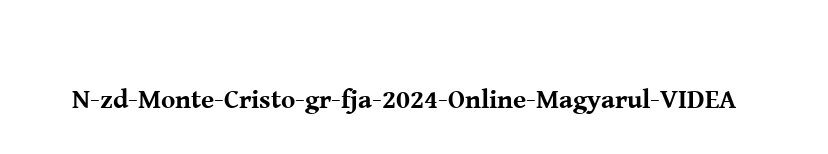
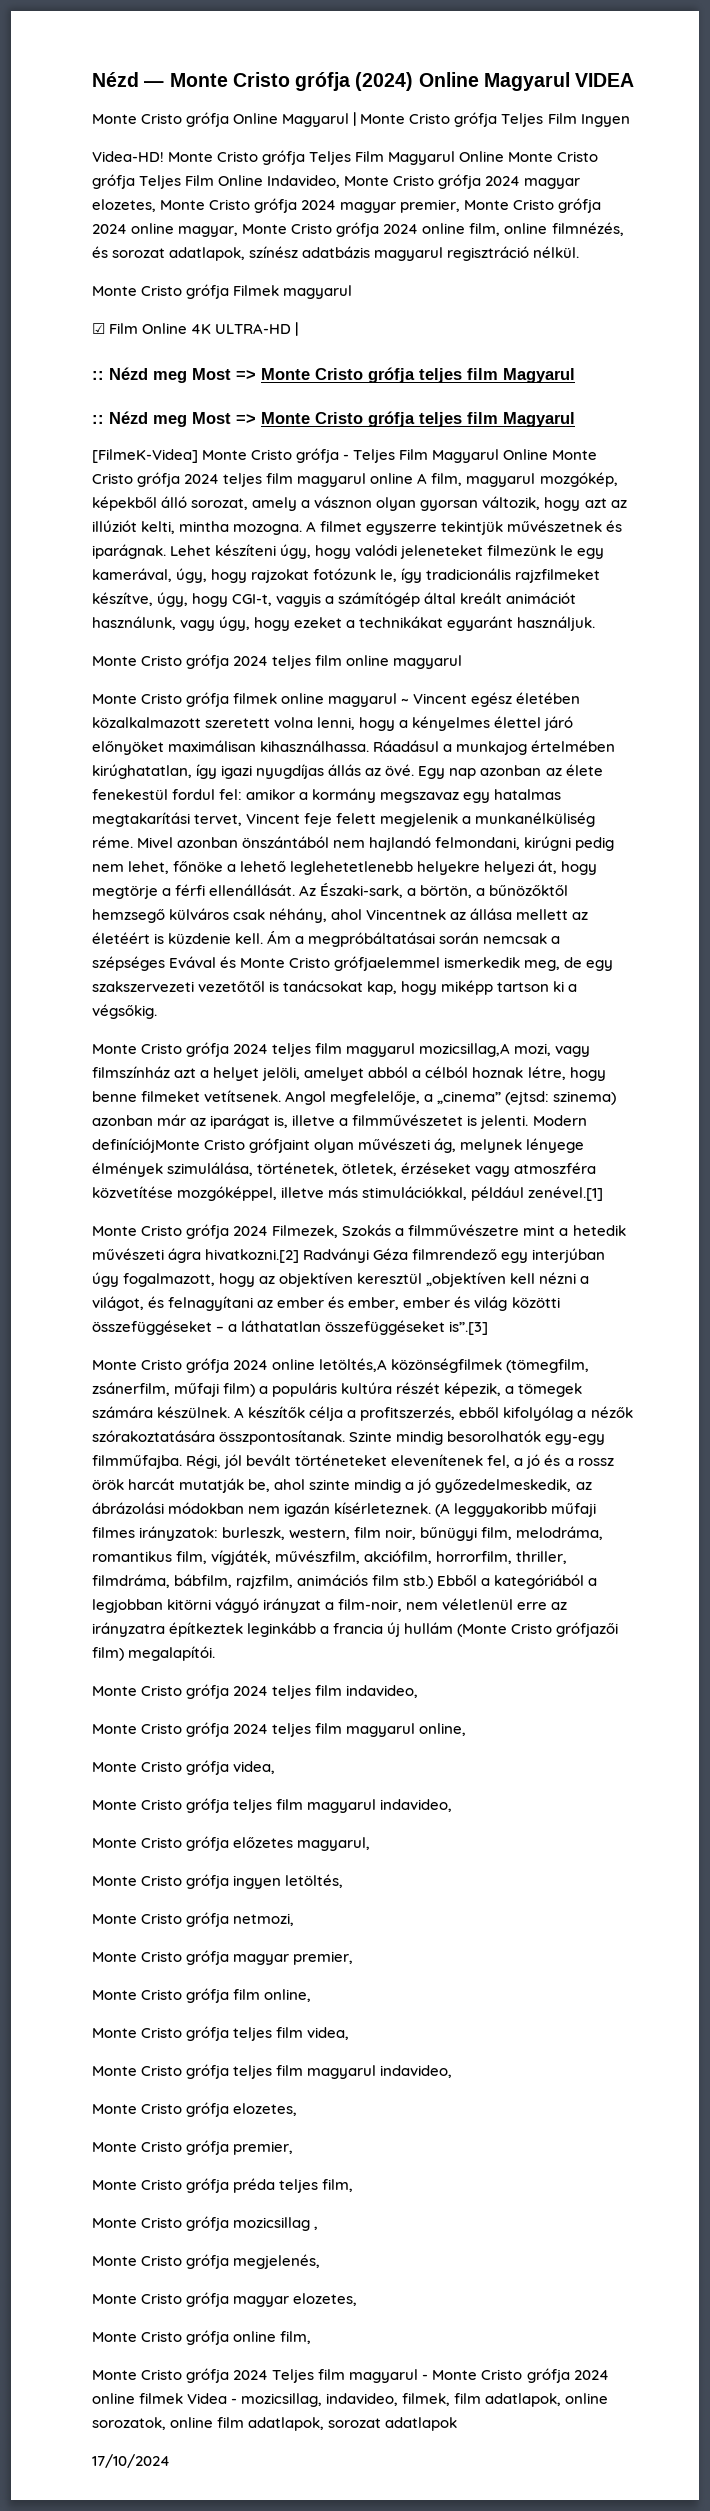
- N-zd-Monte-Cristo-gr-fja-2024-Online-Magyarul-VIDEA
+ Nézd — Monte Cristo grófja (2024) Online Magyarul VIDEA
+ Monte Cristo grófja Online Magyarul | Monte Cristo grófja Teljes Film Ingyen
+ Videa-HD! Monte Cristo grófja Teljes Film Magyarul Online Monte Cristo grófja Teljes Film Online Indavideo, Monte Cristo grófja 2024 magyar elozetes, Monte Cristo grófja 2024 magyar premier, Monte Cristo grófja 2024 online magyar, Monte Cristo grófja 2024 online film, online filmnézés, és sorozat adatlapok, színész adatbázis magyarul regisztráció nélkül.
+ Monte Cristo grófja Filmek magyarul
+ ☑ Film Online 4K ULTRA-HD |
+ :: Nézd meg Most => Monte Cristo grófja teljes film Magyarul
+ :: Nézd meg Most => Monte Cristo grófja teljes film Magyarul
+ [FilmeK-Videa] Monte Cristo grófja - Teljes Film Magyarul Online Monte Cristo grófja 2024 teljes film magyarul online A film, magyarul mozgókép, képekből álló sorozat, amely a vásznon olyan gyorsan változik, hogy azt az illúziót kelti, mintha mozogna. A filmet egyszerre tekintjük művészetnek és iparágnak. Lehet készíteni úgy, hogy valódi jeleneteket filmezünk le egy kamerával, úgy, hogy rajzokat fotózunk le, így tradicionális rajzfilmeket készítve, úgy, hogy CGI-t, vagyis a számítógép által kreált animációt használunk, vagy úgy, hogy ezeket a technikákat egyaránt használjuk.
+ Monte Cristo grófja 2024 teljes film online magyarul
+ Monte Cristo grófja filmek online magyarul ~ Vincent egész életében közalkalmazott szeretett volna lenni, hogy a kényelmes élettel járó előnyöket maximálisan kihasználhassa. Ráadásul a munkajog értelmében kirúghatatlan, így igazi nyugdíjas állás az övé. Egy nap azonban az élete fenekestül fordul fel: amikor a kormány megszavaz egy hatalmas megtakarítási tervet, Vincent feje felett megjelenik a munkanélküliség réme. Mivel azonban önszántából nem hajlandó felmondani, kirúgni pedig nem lehet, főnöke a lehető leglehetetlenebb helyekre helyezi át, hogy megtörje a férfi ellenállását. Az Északi-sark, a börtön, a bűnözőktől hemzsegő külváros csak néhány, ahol Vincentnek az állása mellett az életéért is küzdenie kell. Ám a megpróbáltatásai során nemcsak a szépséges Evával és Monte Cristo grófjaelemmel ismerkedik meg, de egy szakszervezeti vezetőtől is tanácsokat kap, hogy miképp tartson ki a végsőkig.
+ Monte Cristo grófja 2024 teljes film magyarul mozicsillag,A mozi, vagy filmszínház azt a helyet jelöli, amelyet abból a célból hoznak létre, hogy benne filmeket vetítsenek. Angol megfelelője, a „cinema” (ejtsd: szinema) azonban már az iparágat is, illetve a filmművészetet is jelenti. Modern definíciójMonte Cristo grófjaint olyan művészeti ág, melynek lényege élmények szimulálása, történetek, ötletek, érzéseket vagy atmoszféra közvetítése mozgóképpel, illetve más stimulációkkal, például zenével.[1]
+ Monte Cristo grófja 2024 Filmezek, Szokás a filmművészetre mint a hetedik művészeti ágra hivatkozni.[2] Radványi Géza filmrendező egy interjúban úgy fogalmazott, hogy az objektíven keresztül „objektíven kell nézni a világot, és felnagyítani az ember és ember, ember és világ közötti összefüggéseket – a láthatatlan összefüggéseket is”.[3]
+ Monte Cristo grófja 2024 online letöltés,A közönségfilmek (tömegfilm, zsánerfilm, műfaji film) a populáris kultúra részét képezik, a tömegek számára készülnek. A készítők célja a profitszerzés, ebből kifolyólag a nézők szórakoztatására összpontosítanak. Szinte mindig besorolhatók egy-egy filmműfajba. Régi, jól bevált történeteket elevenítenek fel, a jó és a rossz örök harcát mutatják be, ahol szinte mindig a jó győzedelmeskedik, az ábrázolási módokban nem igazán kísérleteznek. (A leggyakoribb műfaji filmes irányzatok: burleszk, western, film noir, bűnügyi film, melodráma, romantikus film, vígjáték, művészfilm, akciófilm, horrorfilm, thriller, filmdráma, bábfilm, rajzfilm, animációs film stb.) Ebből a kategóriából a legjobban kitörni vágyó irányzat a film-noir, nem véletlenül erre az irányzatra építkeztek leginkább a francia új hullám (Monte Cristo grófjazői film) megalapítói.
+ Monte Cristo grófja 2024 teljes film indavideo,
+ Monte Cristo grófja 2024 teljes film magyarul online,
+ Monte Cristo grófja videa,
+ Monte Cristo grófja teljes film magyarul indavideo,
+ Monte Cristo grófja előzetes magyarul,
+ Monte Cristo grófja ingyen letöltés,
+ Monte Cristo grófja netmozi,
+ Monte Cristo grófja magyar premier,
+ Monte Cristo grófja film online,
+ Monte Cristo grófja teljes film videa,
+ Monte Cristo grófja teljes film magyarul indavideo,
+ Monte Cristo grófja elozetes,
+ Monte Cristo grófja premier,
+ Monte Cristo grófja préda teljes film,
+ Monte Cristo grófja mozicsillag ,
+ Monte Cristo grófja megjelenés,
+ Monte Cristo grófja magyar elozetes,
+ Monte Cristo grófja online film,
+ Monte Cristo grófja 2024 Teljes film magyarul - Monte Cristo grófja 2024 online filmek Videa - mozicsillag, indavideo, filmek, film adatlapok, online sorozatok, online film adatlapok, sorozat adatlapok
+ 17/10/2024

